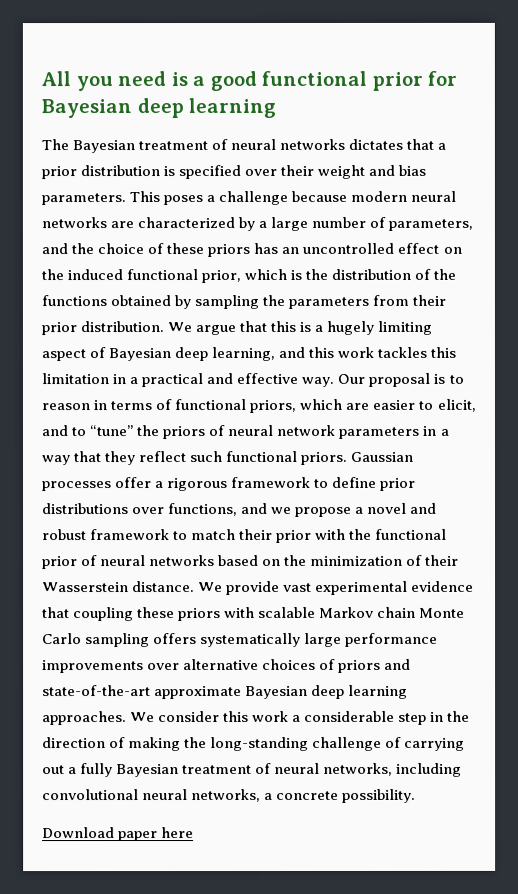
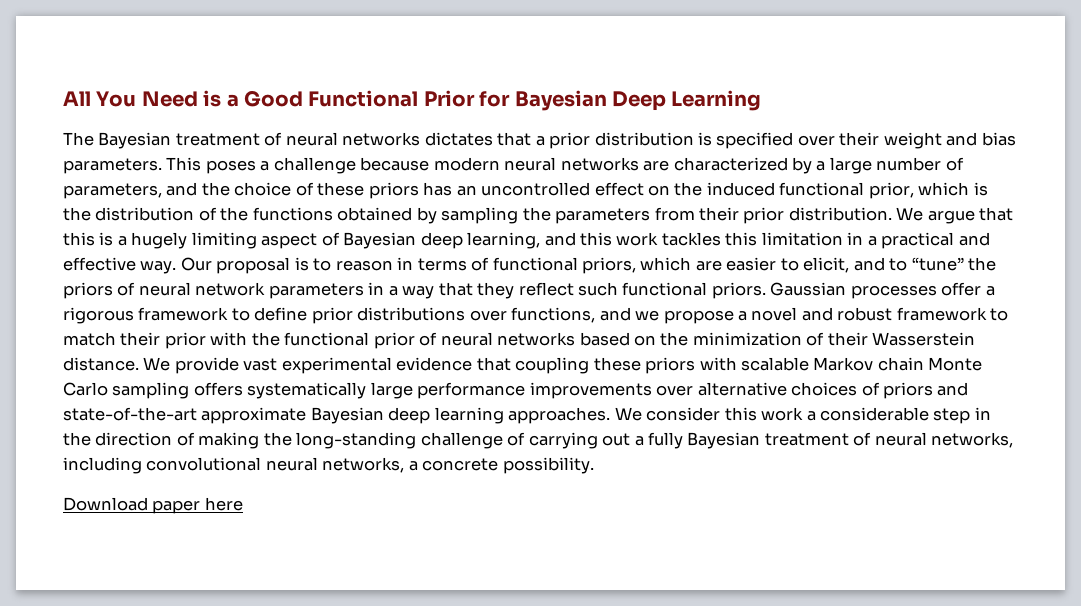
- All you need is a good functional prior for Bayesian deep learning
+ All You Need is a Good Functional Prior for Bayesian Deep Learning

